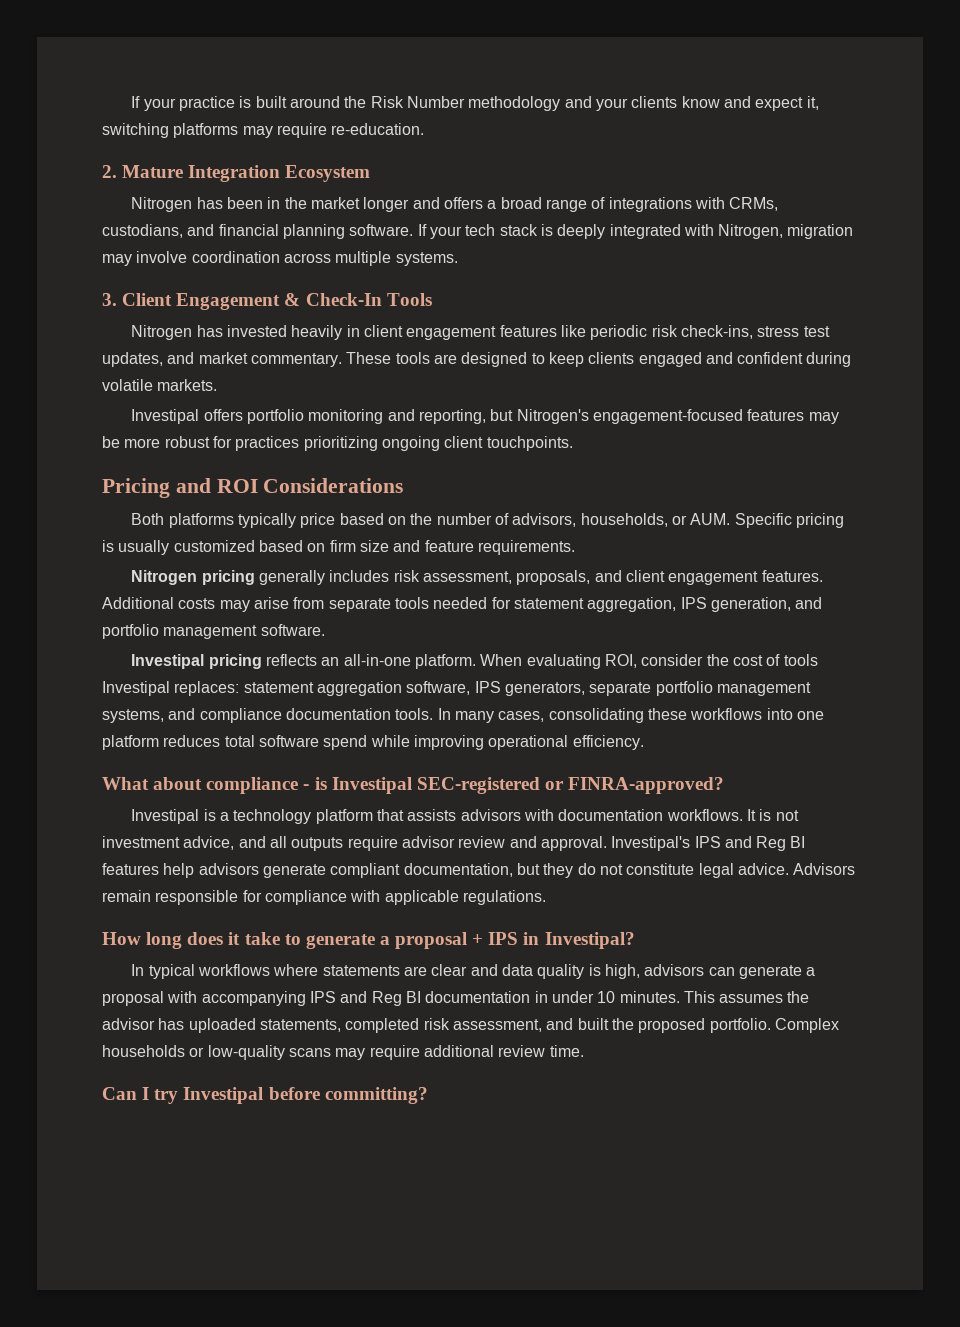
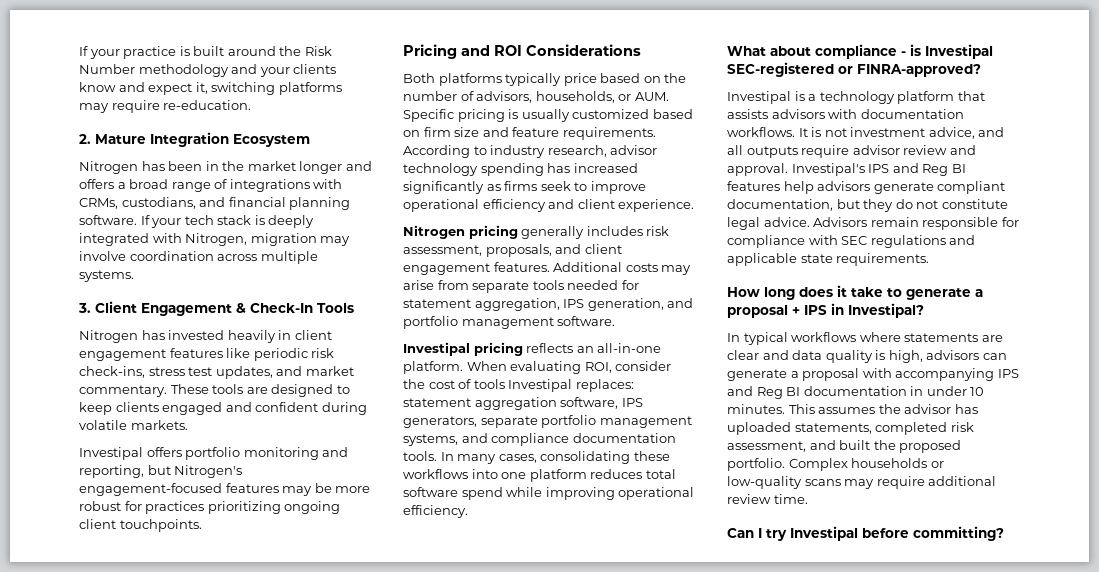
+ According to industry research, advisor technology spending has increased significantly as firms seek to improve operational efficiency and client experience.
- Advisors remain responsible for compliance with applicable regulations.
+ Advisors remain responsible for compliance with SEC regulations and applicable state requirements.

